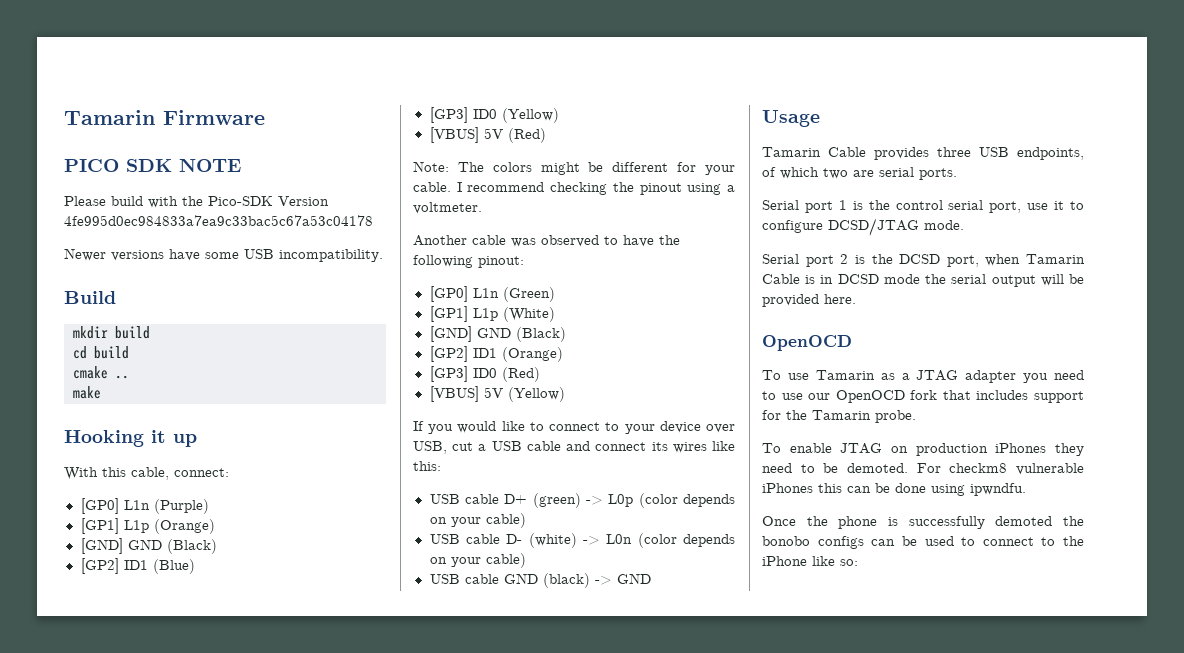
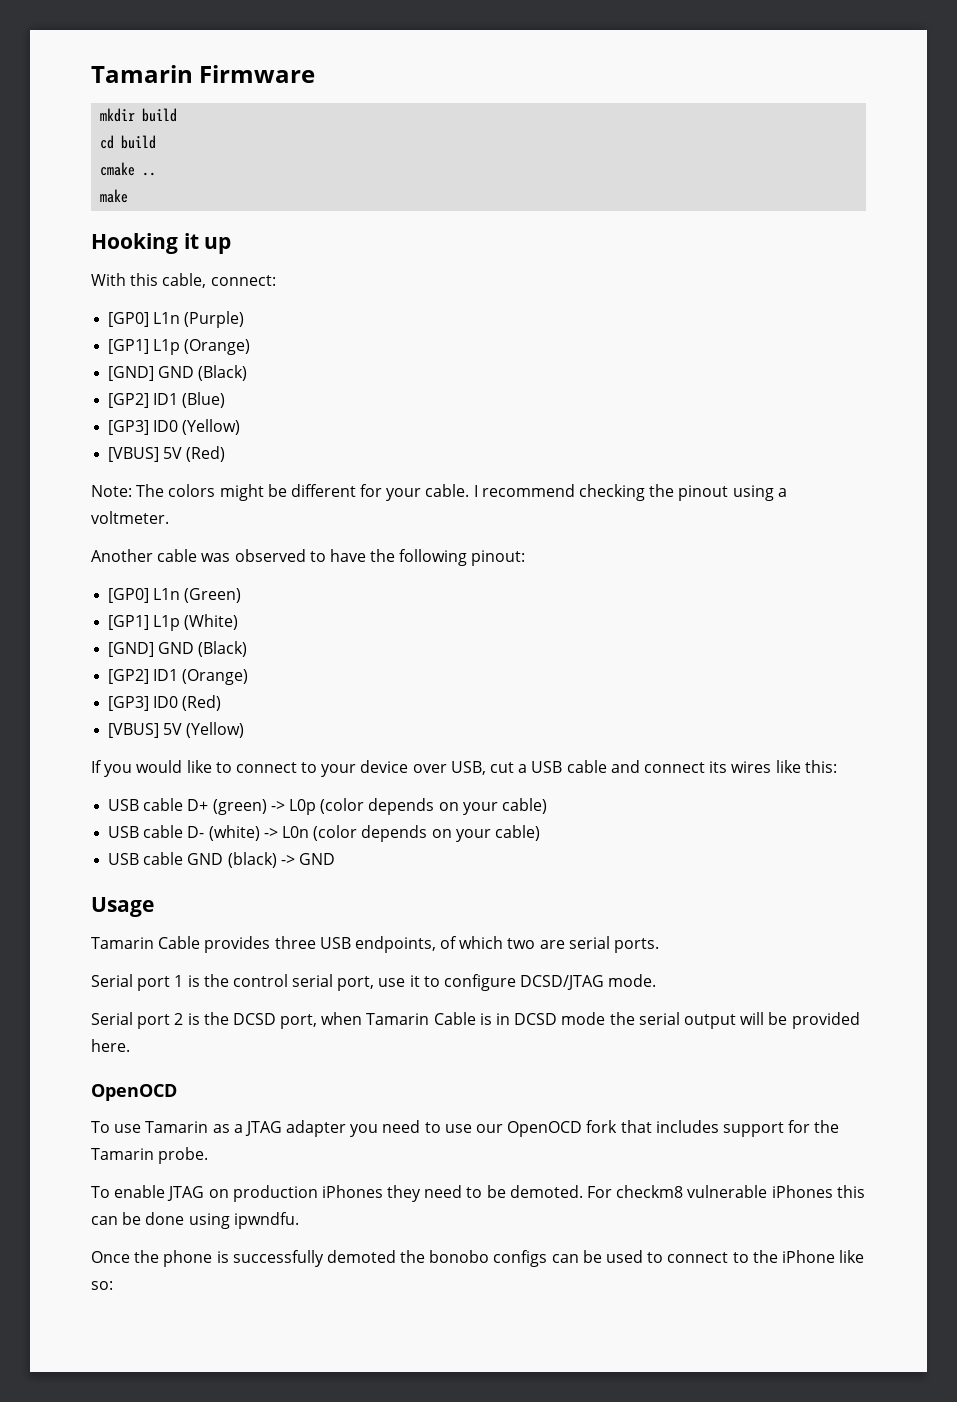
- PICO SDK NOTE
- Please build with the Pico-SDK Version 4fe995d0ec984833a7ea9c33bac5c67a53c04178
- Newer versions have some USB incompatibility.
- Build

